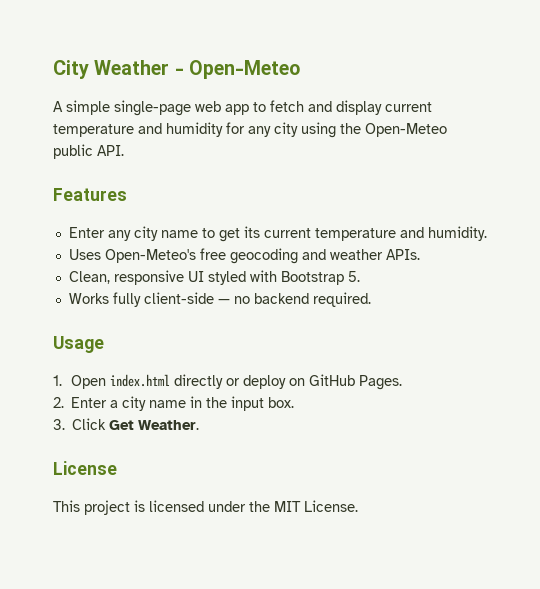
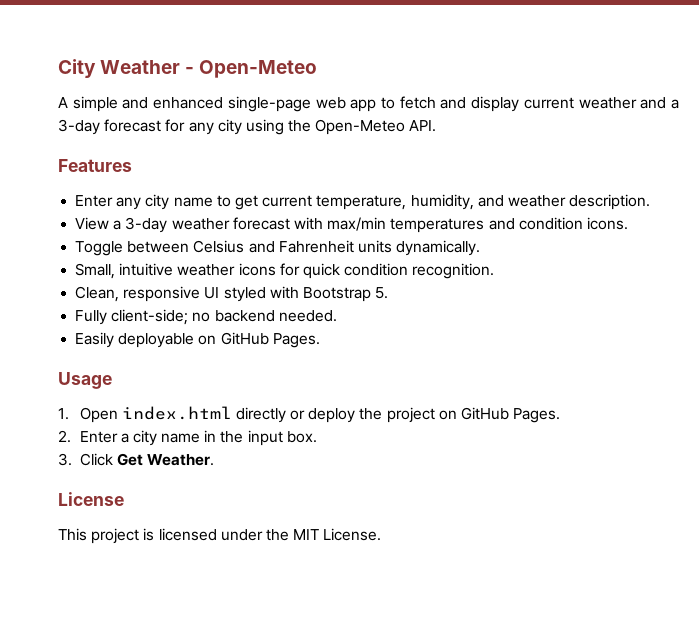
- A simple single-page web app to fetch and display current temperature and humidity for any city using the Open-Meteo public API.
+ A simple and enhanced single-page web app to fetch and display current weather and a 3-day forecast for any city using the Open-Meteo API.
- Enter any city name to get its current temperature and humidity.
- Uses Open-Meteo's free geocoding and weather APIs.
+ Enter any city name to get current temperature, humidity, and weather description.
+ View a 3-day weather forecast with max/min temperatures and condition icons.
+ Toggle between Celsius and Fahrenheit units dynamically.
+ Small, intuitive weather icons for quick condition recognition.
- Works fully client-side — no backend required.
+ Fully client-side; no backend needed.
+ Easily deployable on GitHub Pages.
- 1. Open index.html directly or deploy on GitHub Pages.
+ 1. Open index.html directly or deploy the project on GitHub Pages.

